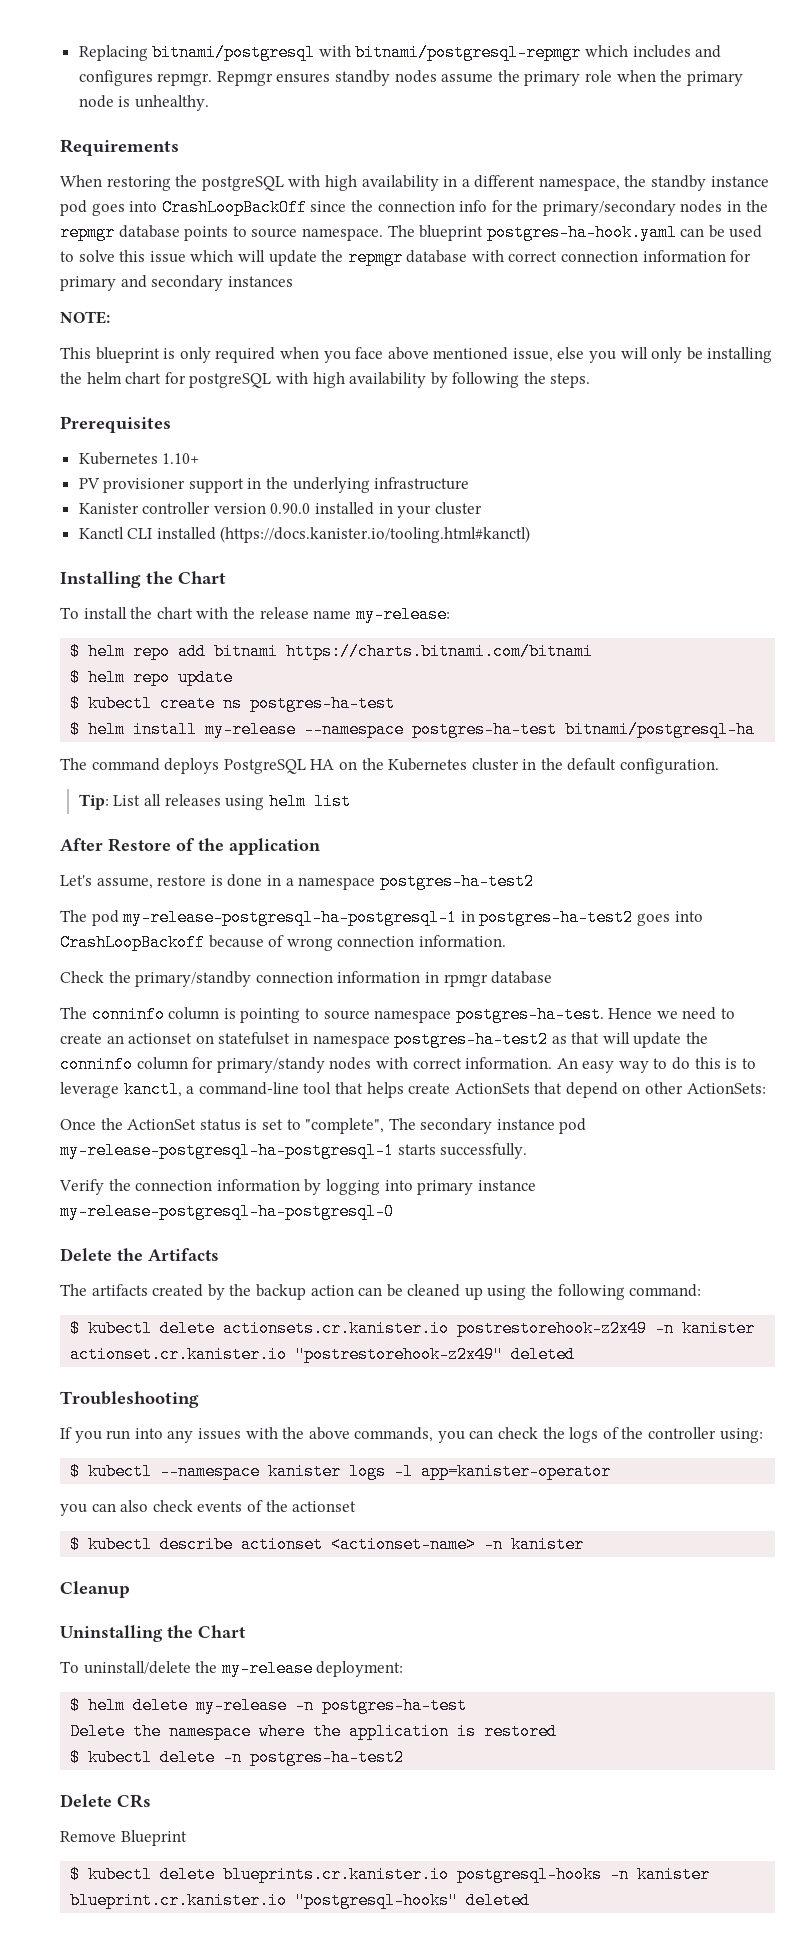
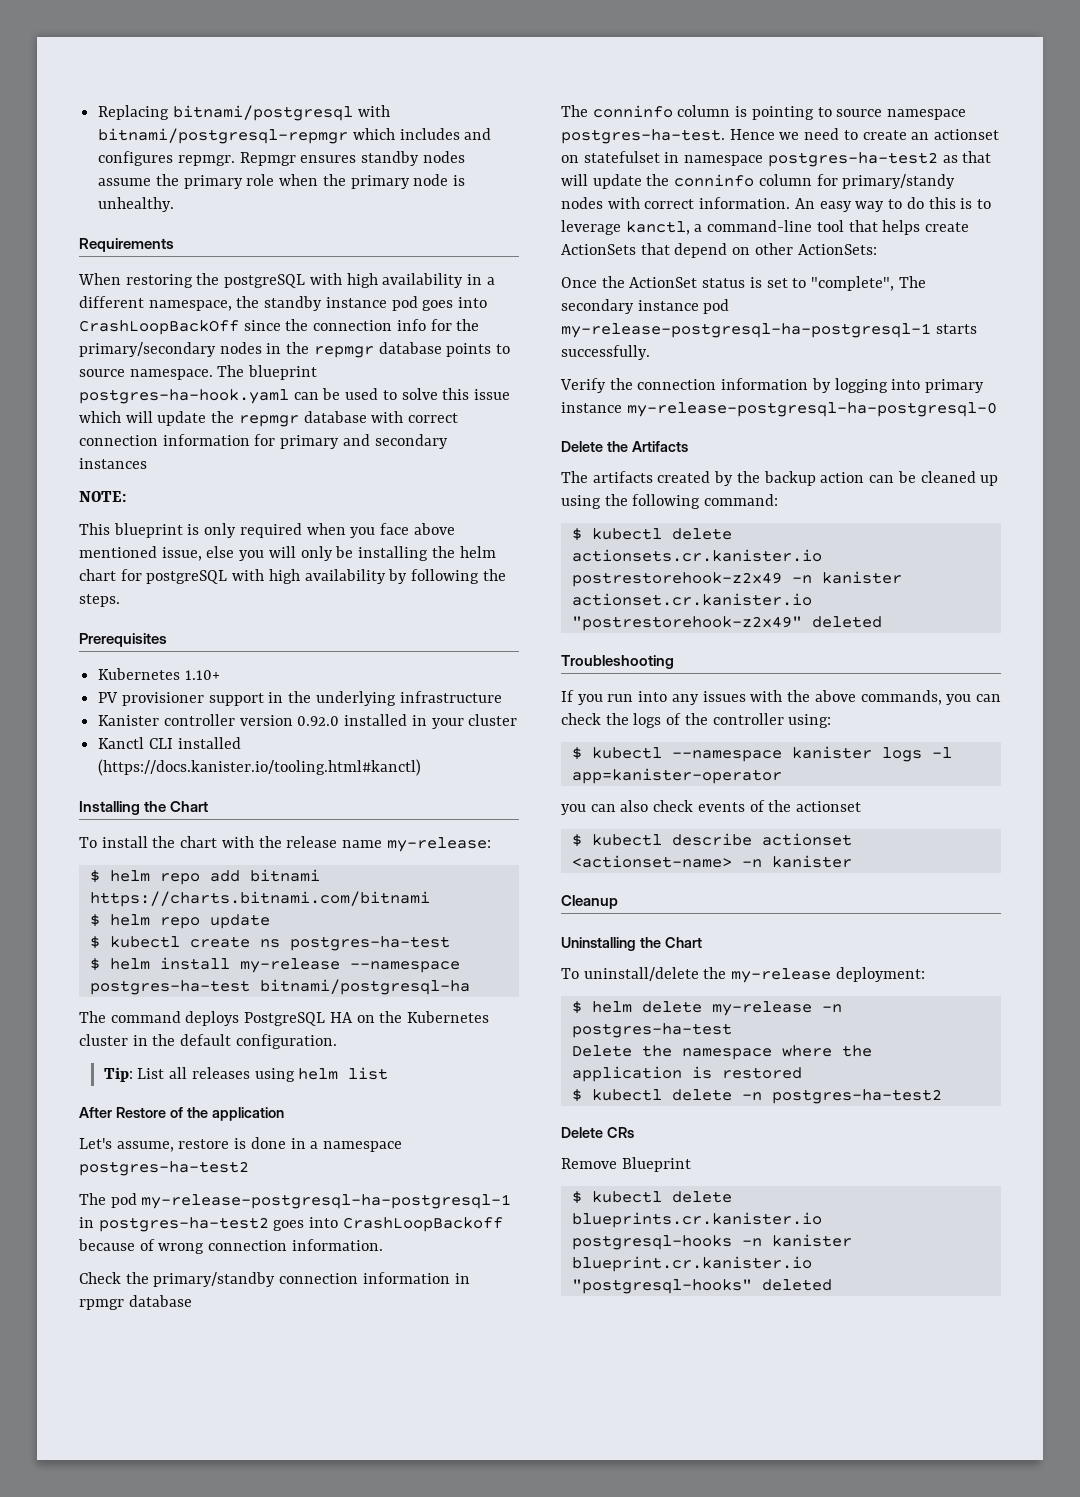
- Kanister controller version 0.90.0 installed in your cluster
+ Kanister controller version 0.92.0 installed in your cluster

